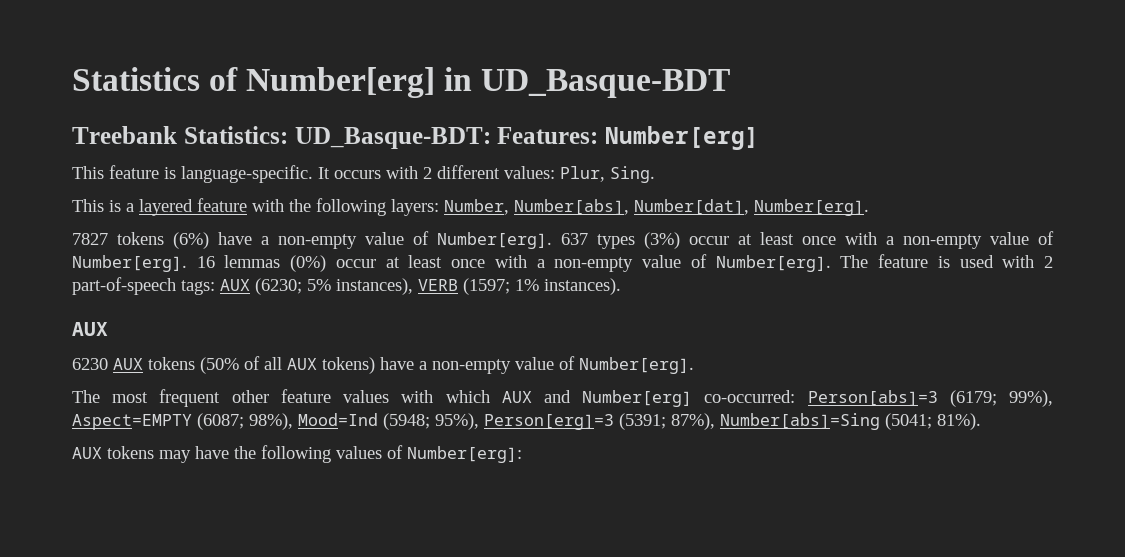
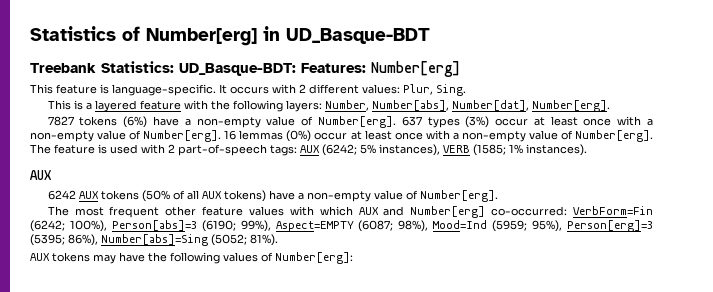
- The feature is used with 2 part-of-speech tags: AUX (6230; 5% instances), VERB (1597; 1% instances).
+ The feature is used with 2 part-of-speech tags: AUX (6242; 5% instances), VERB (1585; 1% instances).
- 6230 AUX tokens (50% of all AUX tokens) have a non-empty value of Number[erg].
+ 6242 AUX tokens (50% of all AUX tokens) have a non-empty value of Number[erg].
- The most frequent other feature values with which AUX and Number[erg] co-occurred: Person[abs]=3 (6179; 99%), Aspect=EMPTY (6087; 98%), Mood=Ind (5948; 95%), Person[erg]=3 (5391; 87%), Number[abs]=Sing (5041; 81%).
+ The most frequent other feature values with which AUX and Number[erg] co-occurred: VerbForm=Fin (6242; 100%), Person[abs]=3 (6190; 99%), Aspect=EMPTY (6087; 98%), Mood=Ind (5959; 95%), Person[erg]=3 (5395; 86%), Number[abs]=Sing (5052; 81%).

